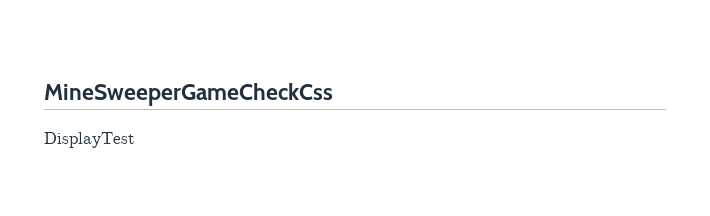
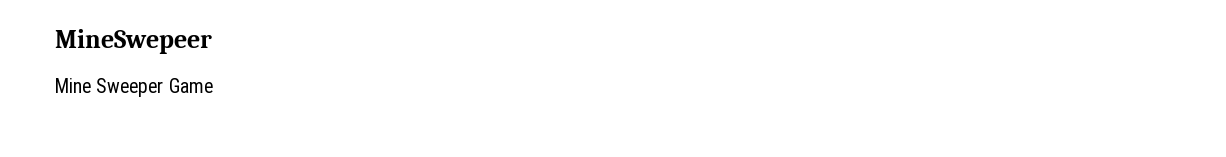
- MineSweeperGameCheckCss
- DisplayTest
+ MineSwepeer
+ Mine Sweeper Game

